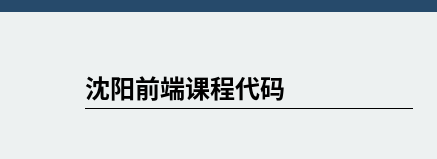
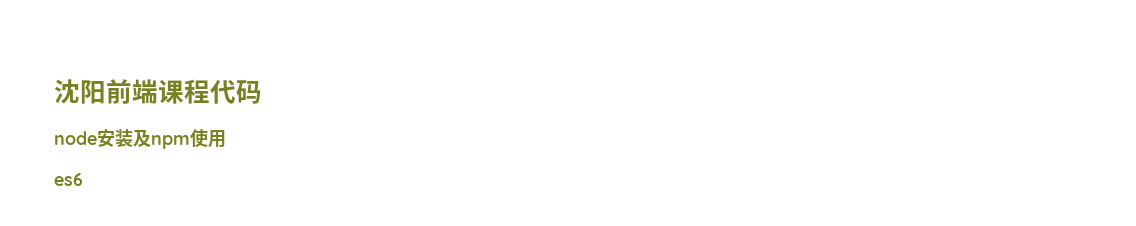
+ node安装及npm使用
+ es6

